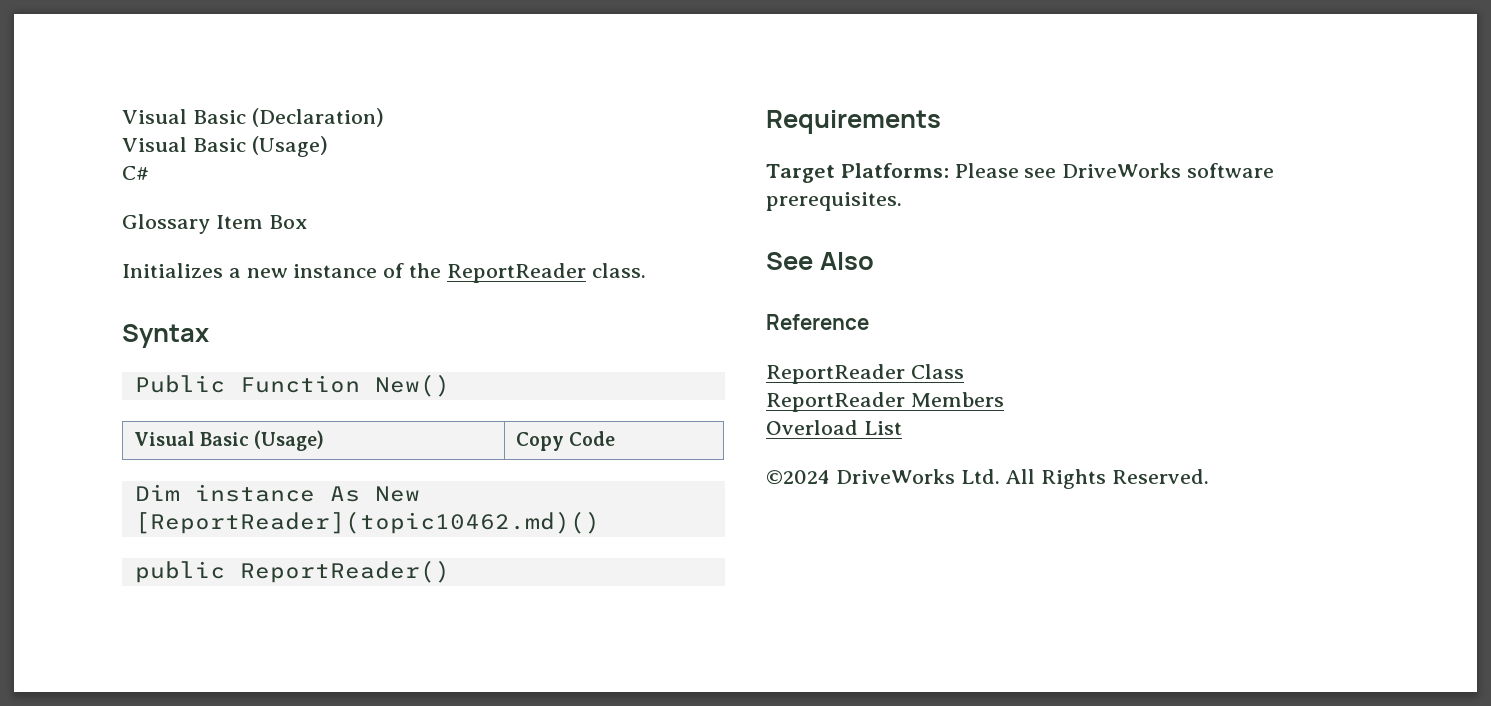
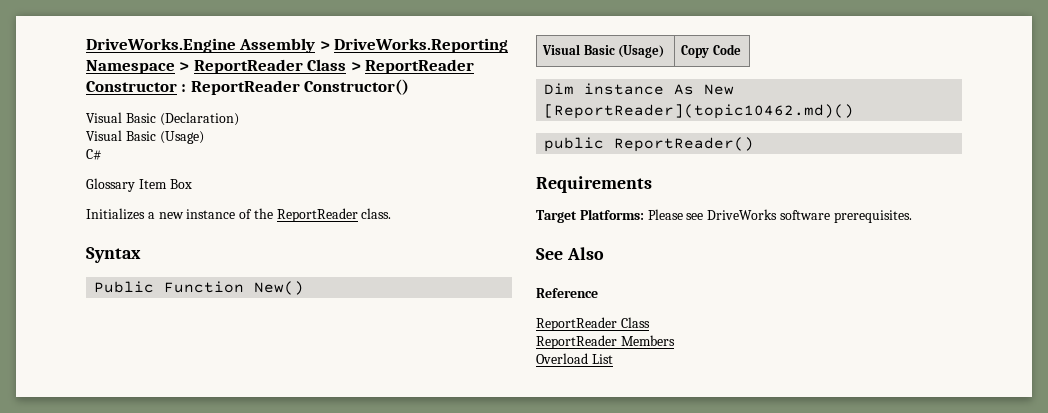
+ DriveWorks.Engine Assembly > DriveWorks.Reporting Namespace > ReportReader Class > ReportReader Constructor : ReportReader Constructor()
- ©2024 DriveWorks Ltd. All Rights Reserved.

